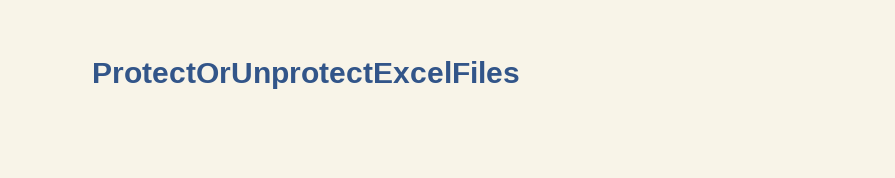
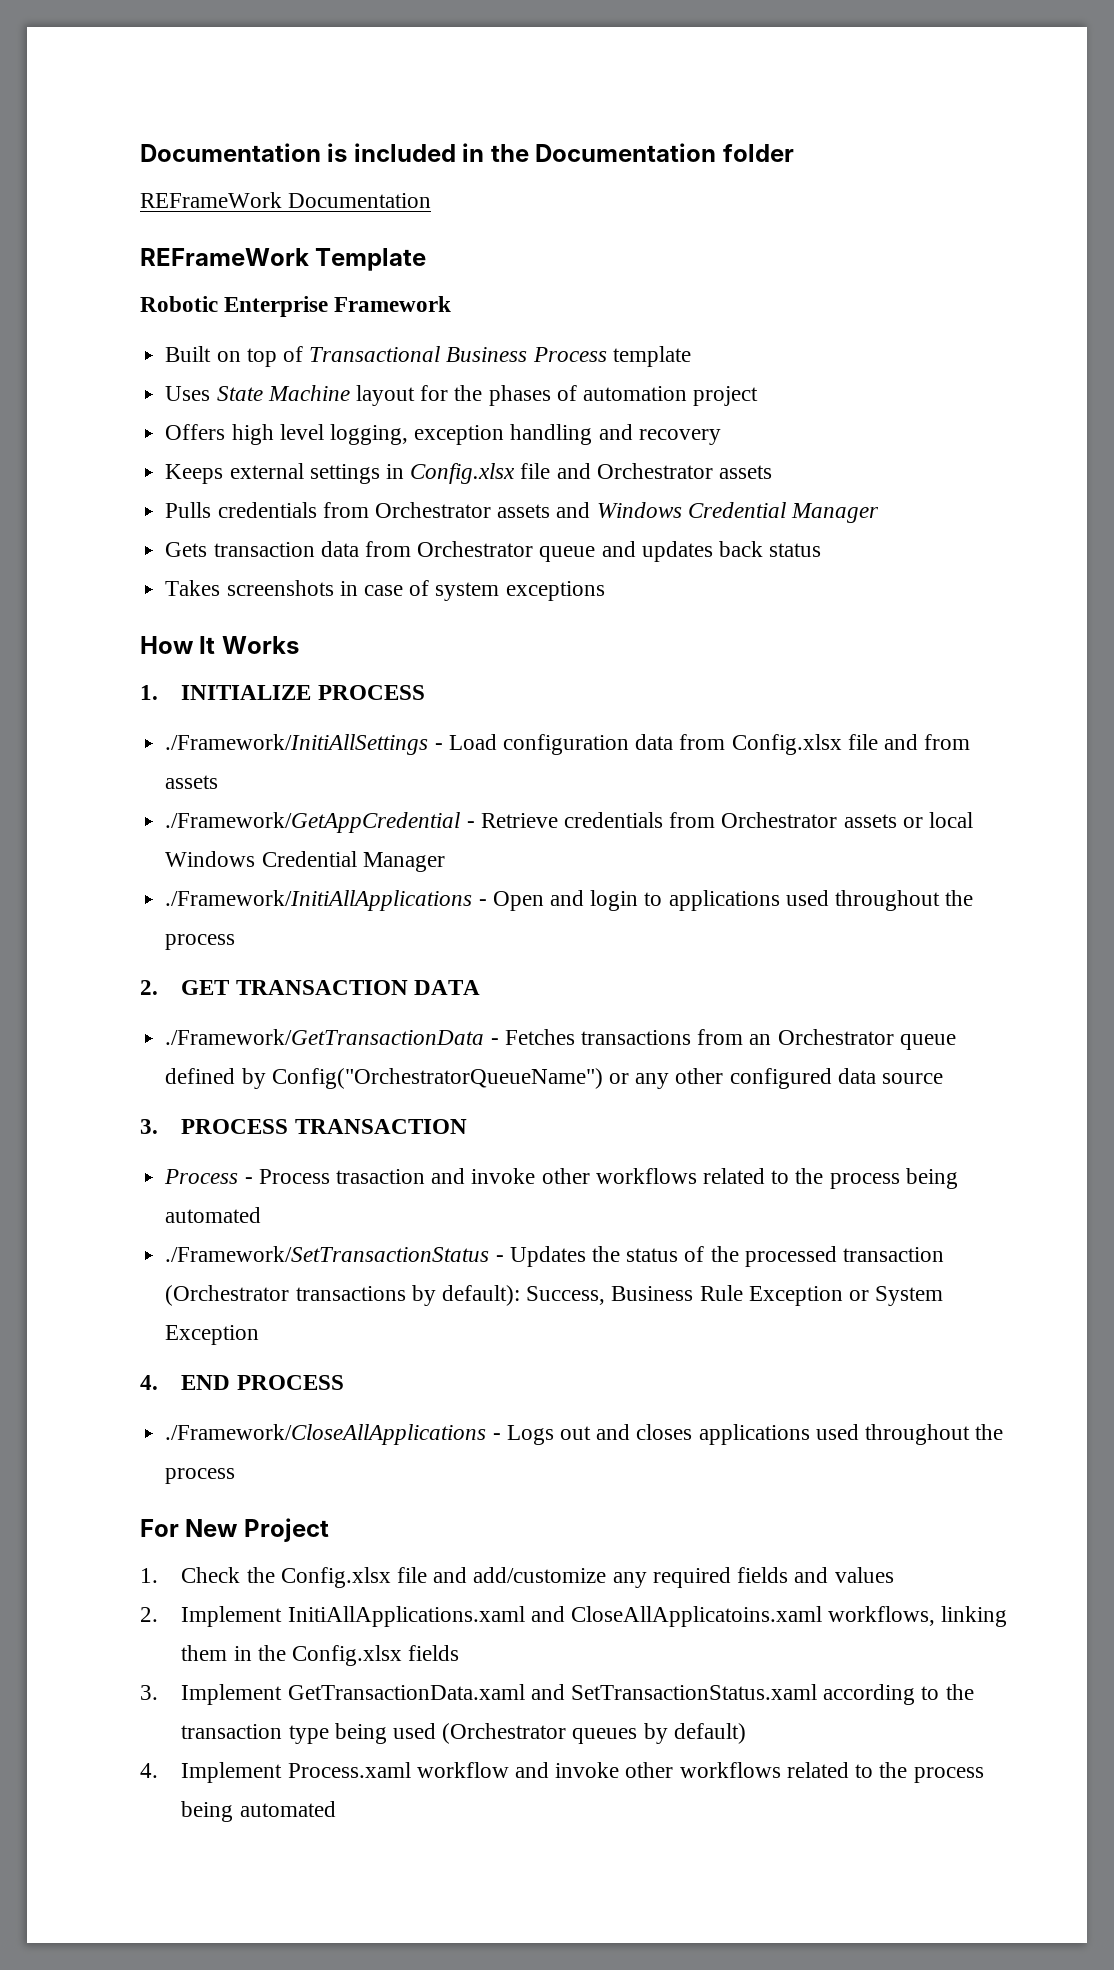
- ProtectOrUnprotectExcelFiles
+ Documentation is included in the Documentation folder
+ REFrameWork Documentation
+ REFrameWork Template
+ Robotic Enterprise Framework
+ Built on top of Transactional Business Process template
+ Uses State Machine layout for the phases of automation project
+ Offers high level logging, exception handling and recovery
+ Keeps external settings in Config.xlsx file and Orchestrator assets
+ Pulls credentials from Orchestrator assets and Windows Credential Manager
+ Gets transaction data from Orchestrator queue and updates back status
+ Takes screenshots in case of system exceptions
+ How It Works
+ 1. INITIALIZE PROCESS
+ ./Framework/InitiAllSettings - Load configuration data from Config.xlsx file and from assets
+ ./Framework/GetAppCredential - Retrieve credentials from Orchestrator assets or local Windows Credential Manager
+ ./Framework/InitiAllApplications - Open and login to applications used throughout the process
+ 2. GET TRANSACTION DATA
+ ./Framework/GetTransactionData - Fetches transactions from an Orchestrator queue defined by Config("OrchestratorQueueName") or any other configured data source
+ 3. PROCESS TRANSACTION
+ Process - Process trasaction and invoke other workflows related to the process being automated
+ ./Framework/SetTransactionStatus - Updates the status of the processed transaction (Orchestrator transactions by default): Success, Business Rule Exception or System Exception
+ 4. END PROCESS
+ ./Framework/CloseAllApplications - Logs out and closes applications used throughout the process
+ For New Project
+ 1. Check the Config.xlsx file and add/customize any required fields and values
+ 2. Implement InitiAllApplications.xaml and CloseAllApplicatoins.xaml workflows, linking them in the Config.xlsx fields
+ 3. Implement GetTransactionData.xaml and SetTransactionStatus.xaml according to the transaction type being used (Orchestrator queues by default)
+ 4. Implement Process.xaml workflow and invoke other workflows related to the process being automated

